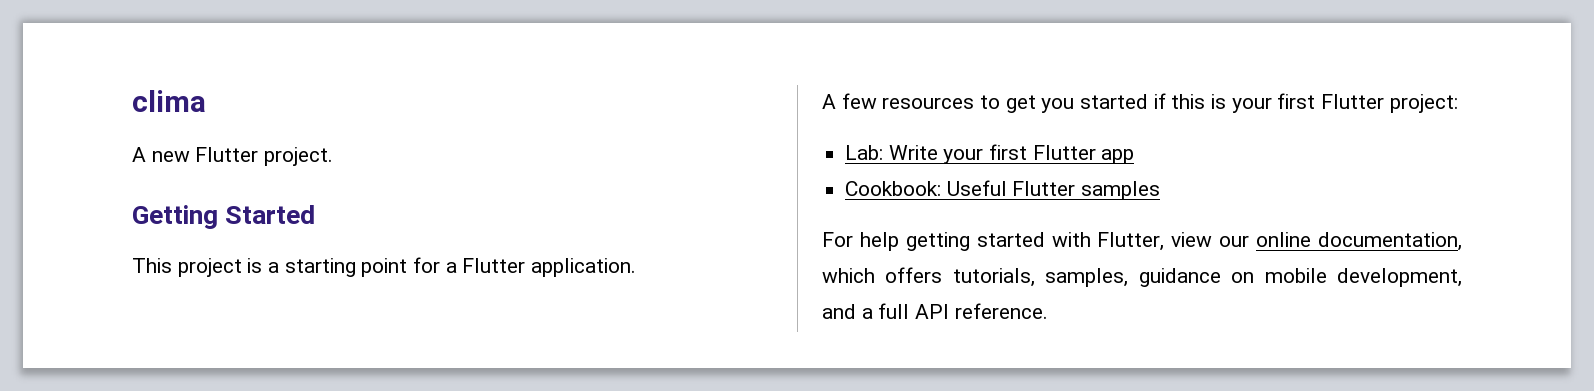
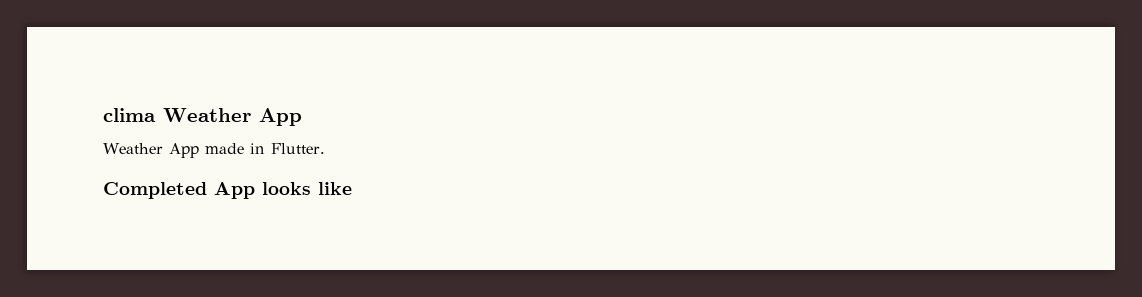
- clima
- A new Flutter project.
- Getting Started
- This project is a starting point for a Flutter application.
- A few resources to get you started if this is your first Flutter project:
- Lab: Write your first Flutter app
- Cookbook: Useful Flutter samples
- For help getting started with Flutter, view our online documentation, which offers tutorials, samples, guidance on mobile development, and a full API reference.
+ clima Weather App
+ Weather App made in Flutter.
+ Completed App looks like

